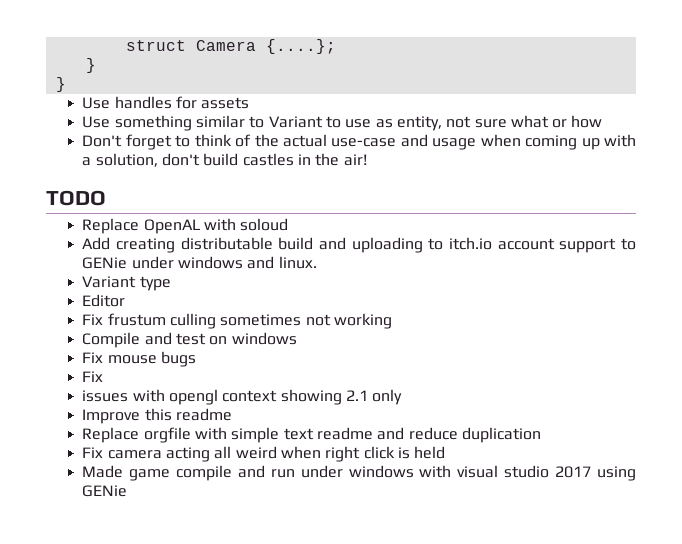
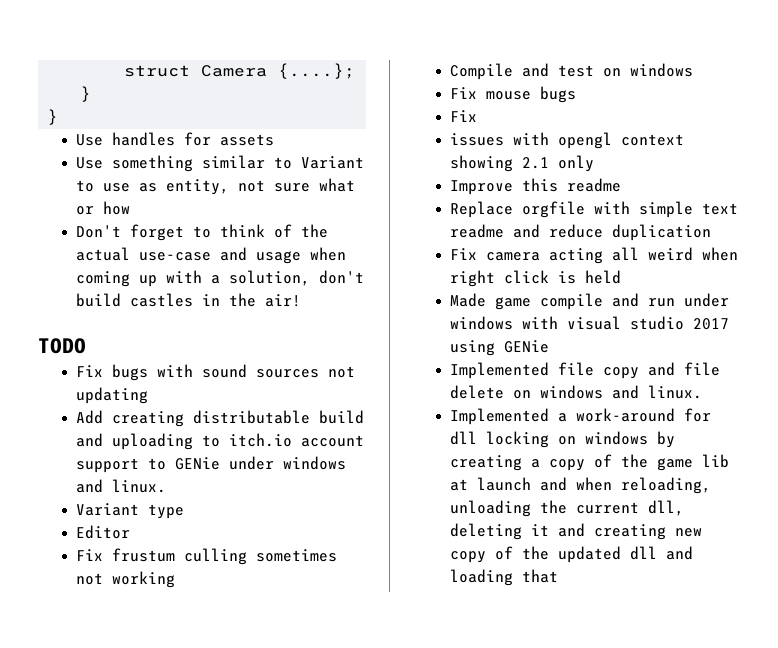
- Replace OpenAL with soloud
+ Fix bugs with sound sources not updating
+ Implemented file copy and file delete on windows and linux.
+ Implemented a work-around for dll locking on windows by creating a copy of the game lib at launch and when reloading, unloading the current dll, deleting it and creating new copy of the updated dll and loading that

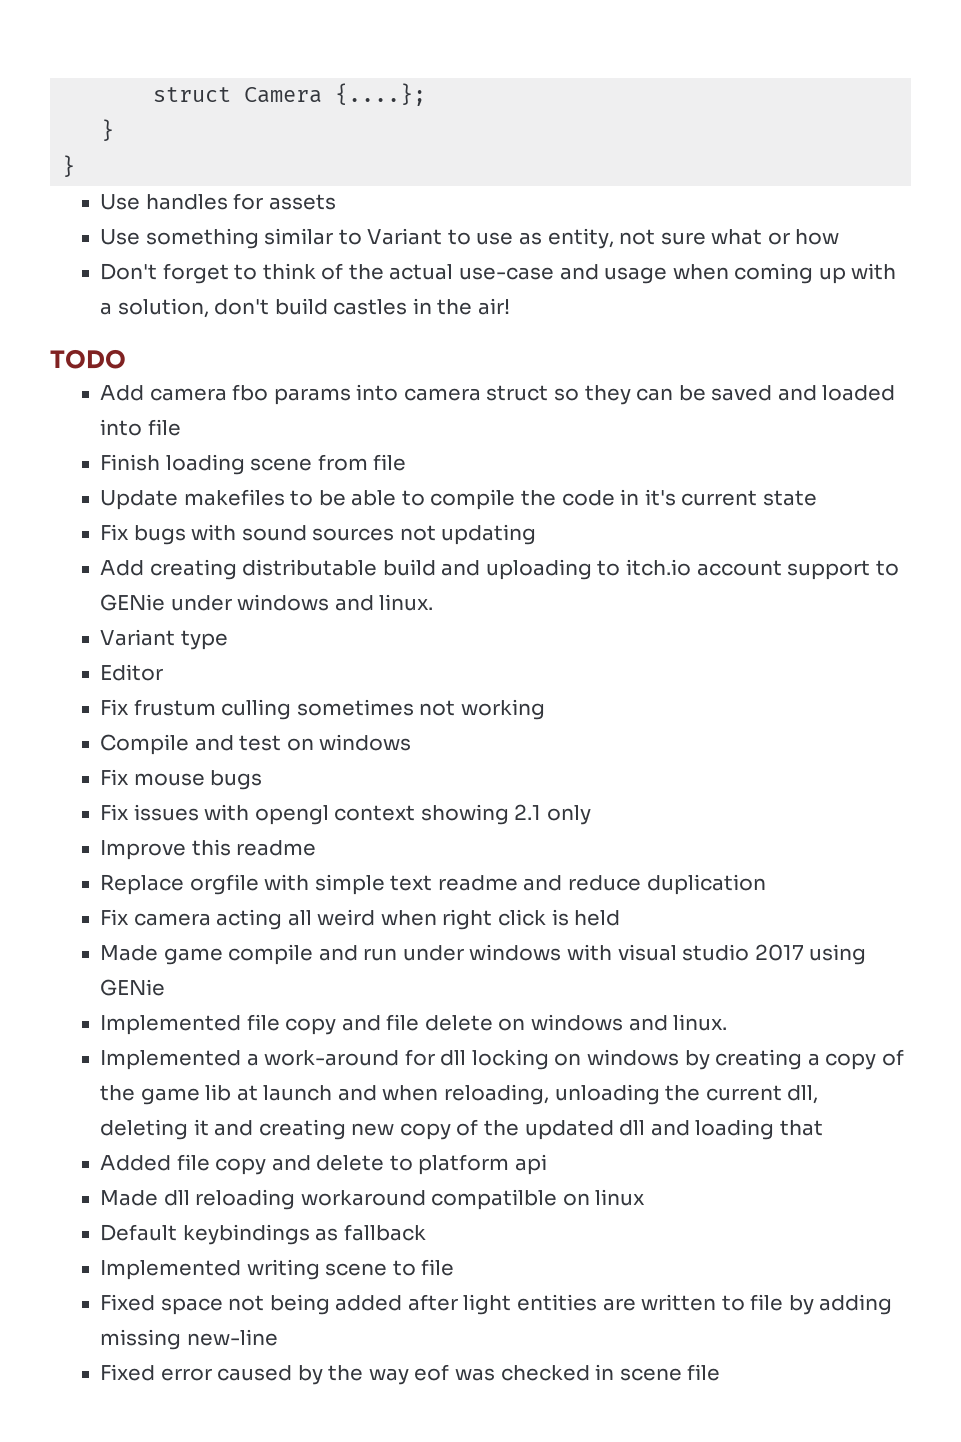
+ Add camera fbo params into camera struct so they can be saved and loaded into file
+ Finish loading scene from file
+ Update makefiles to be able to compile the code in it's current state
  Fix mouse bugs
- Fix
- issues with opengl context showing 2.1 only
+ Fix issues with opengl context showing 2.1 only
+ Added file copy and delete to platform api
+ Made dll reloading workaround compatilble on linux
+ Default keybindings as fallback
+ Implemented writing scene to file
+ Fixed space not being added after light entities are written to file by adding missing new-line
+ Fixed error caused by the way eof was checked in scene file

